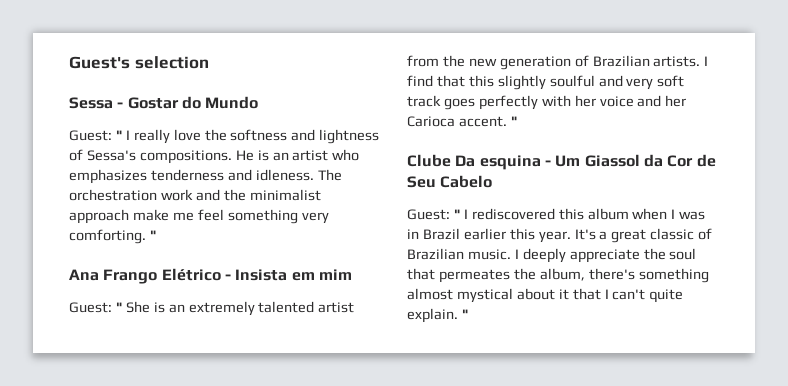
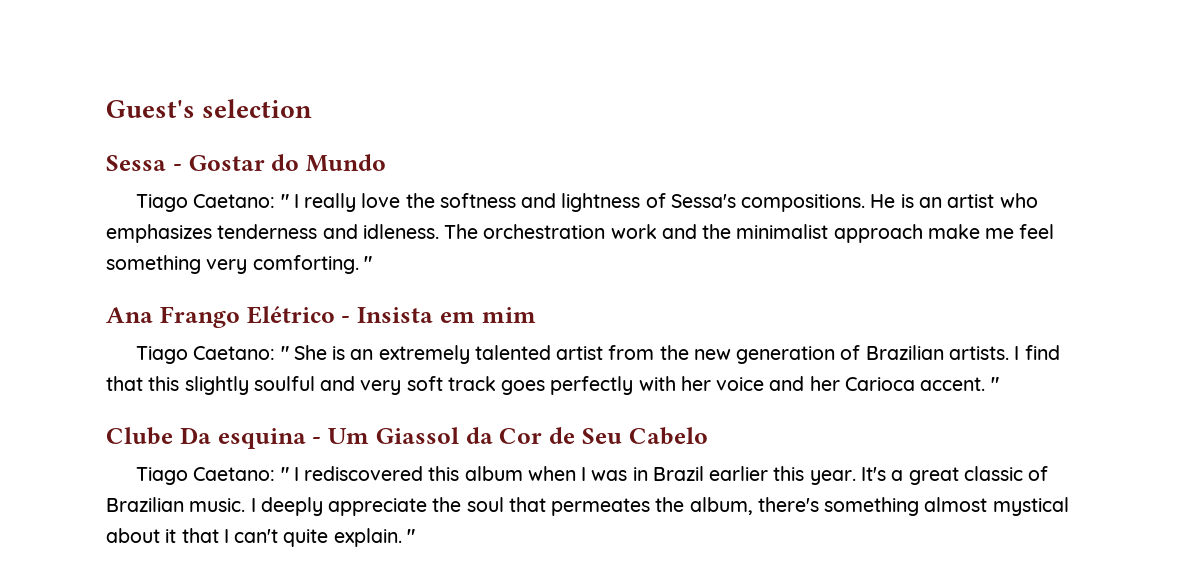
- Guest: " I really love the softness and lightness of Sessa's compositions.
+ Tiago Caetano: " I really love the softness and lightness of Sessa's compositions.
- Guest: " She is an extremely talented artist from the new generation of Brazilian artists.
+ Tiago Caetano: " She is an extremely talented artist from the new generation of Brazilian artists.
- Guest: " I rediscovered this album when I was in Brazil earlier this year.
+ Tiago Caetano: " I rediscovered this album when I was in Brazil earlier this year.

